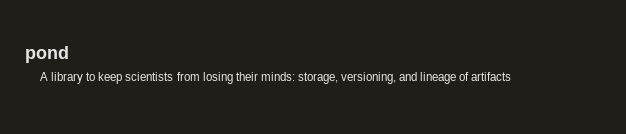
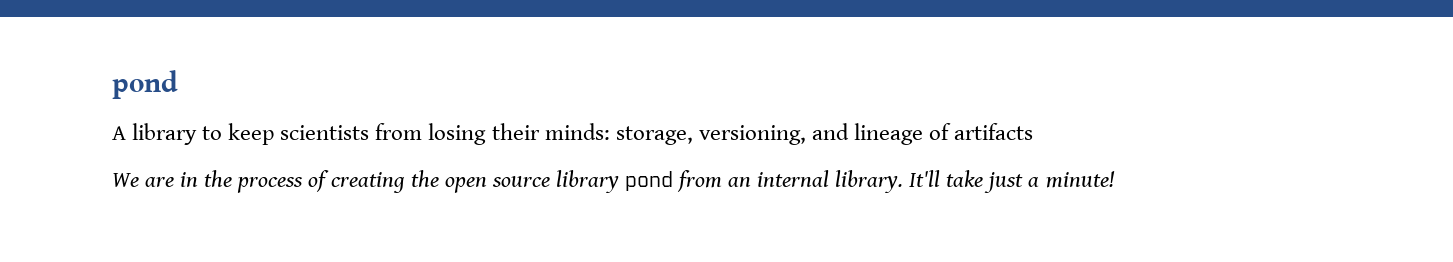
+ We are in the process of creating the open source library pond from an internal library. It'll take just a minute!

